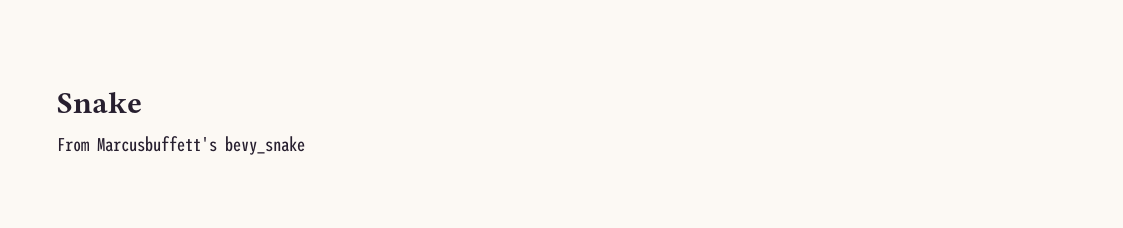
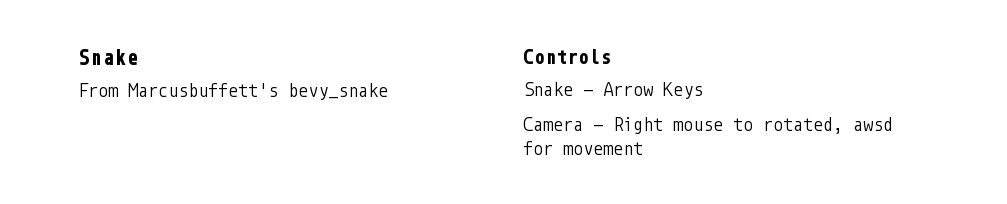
+ Controls
+ Snake - Arrow Keys
+ Camera - Right mouse to rotated, awsd for movement

